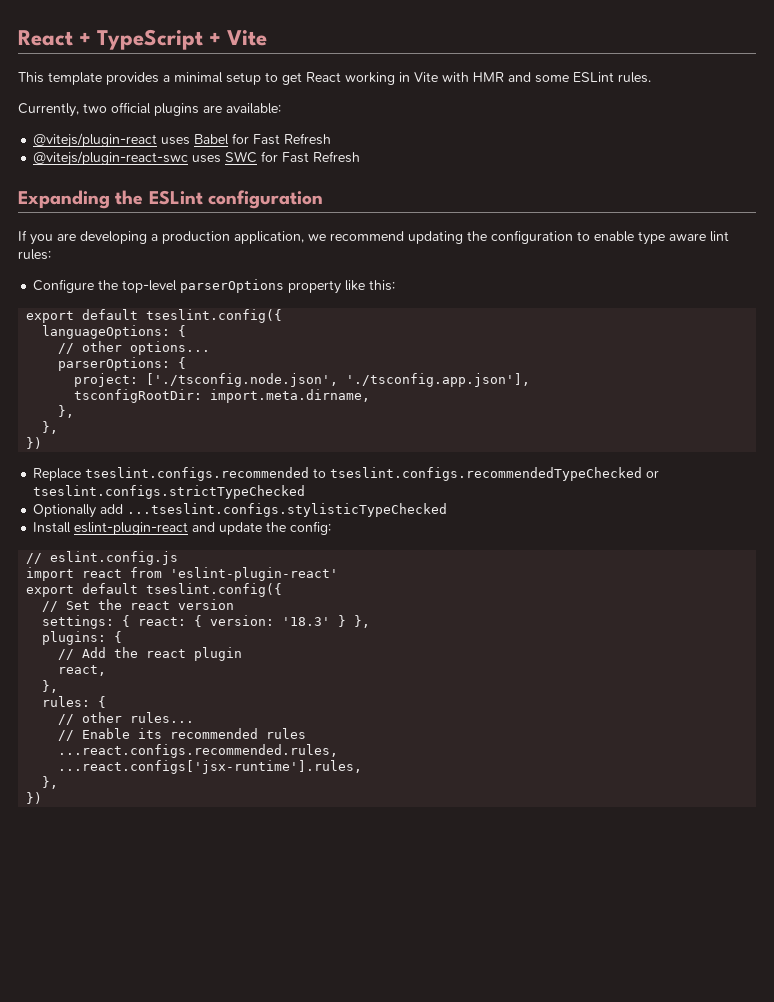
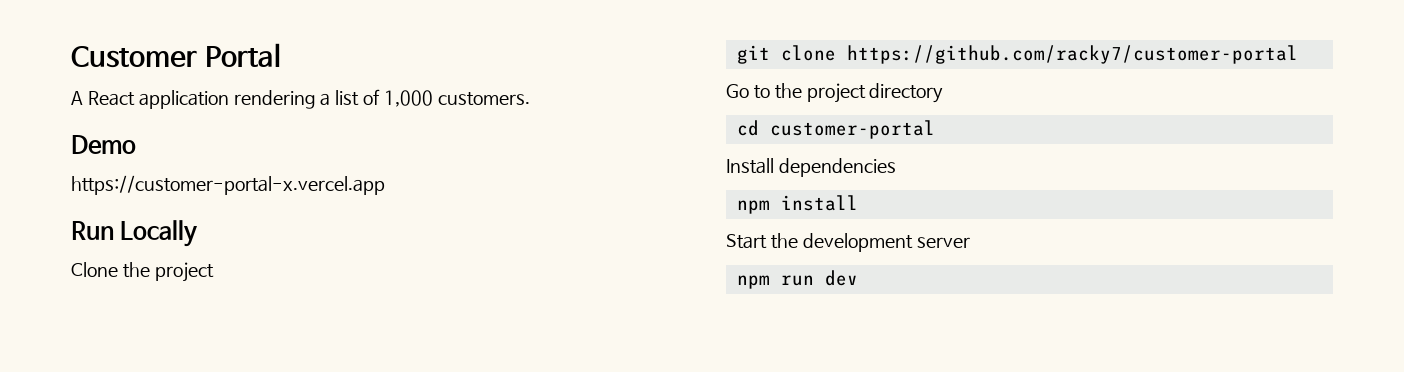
- React + TypeScript + Vite
- This template provides a minimal setup to get React working in Vite with HMR and some ESLint rules.
- Currently, two official plugins are available:
- @vitejs/plugin-react uses Babel for Fast Refresh
- @vitejs/plugin-react-swc uses SWC for Fast Refresh
- Expanding the ESLint configuration
- If you are developing a production application, we recommend updating the configuration to enable type aware lint rules:
- Configure the top-level parserOptions property like this:
- export default tseslint.config({
- languageOptions: {
- // other options...
- parserOptions: {
- project: ['./tsconfig.node.json', './tsconfig.app.json'],
- tsconfigRootDir: import.meta.dirname,
- },
- },
- })
- Replace tseslint.configs.recommended to tseslint.configs.recommendedTypeChecked or tseslint.configs.strictTypeChecked
- Optionally add ...tseslint.configs.stylisticTypeChecked
- Install eslint-plugin-react and update the config:
- // eslint.config.js
- import react from 'eslint-plugin-react'
- export default tseslint.config({
- // Set the react version
- settings: { react: { version: '18.3' } },
- plugins: {
- // Add the react plugin
- react,
- },
- rules: {
- // other rules...
- // Enable its recommended rules
- ...react.configs.recommended.rules,
- ...react.configs['jsx-runtime'].rules,
- },
- })
+ Customer Portal
+ A React application rendering a list of 1,000 customers.
+ Demo
+ https://customer-portal-x.vercel.app
+ Run Locally
+ Clone the project
+ git clone https://github.com/racky7/customer-portal
+ Go to the project directory
+ cd customer-portal
+ Install dependencies
+ npm install
+ Start the development server
+ npm run dev

